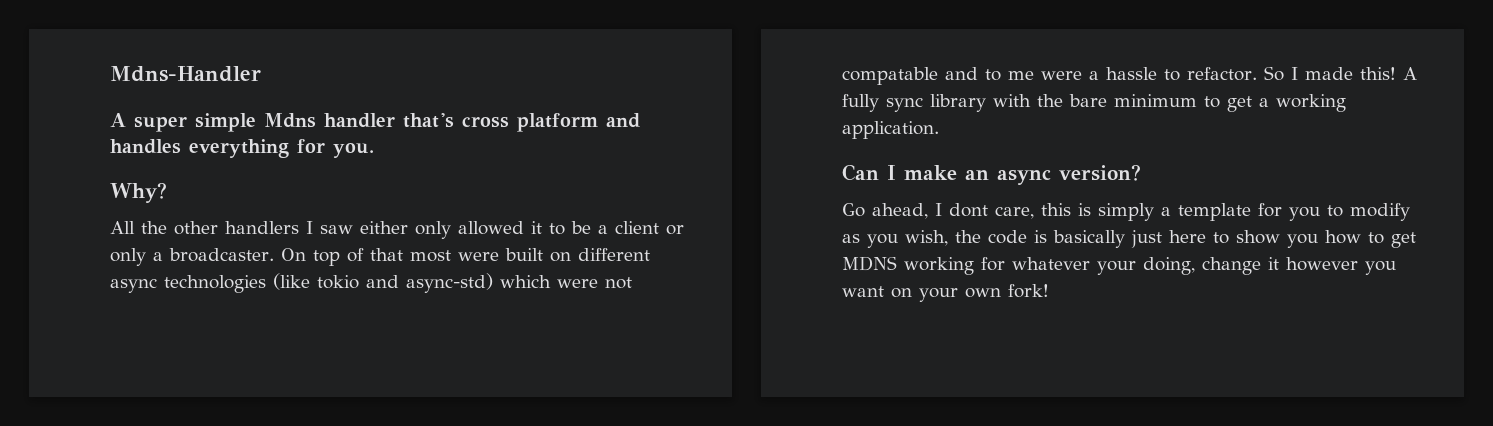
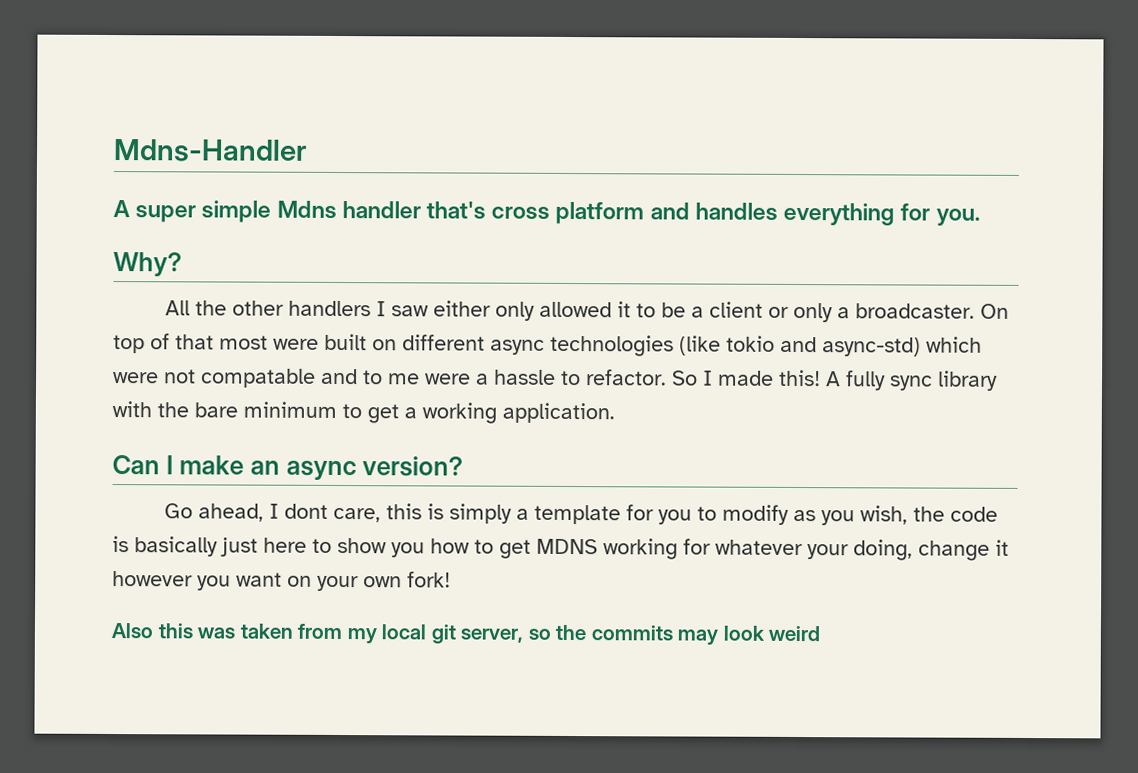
+ Also this was taken from my local git server, so the commits may look weird

